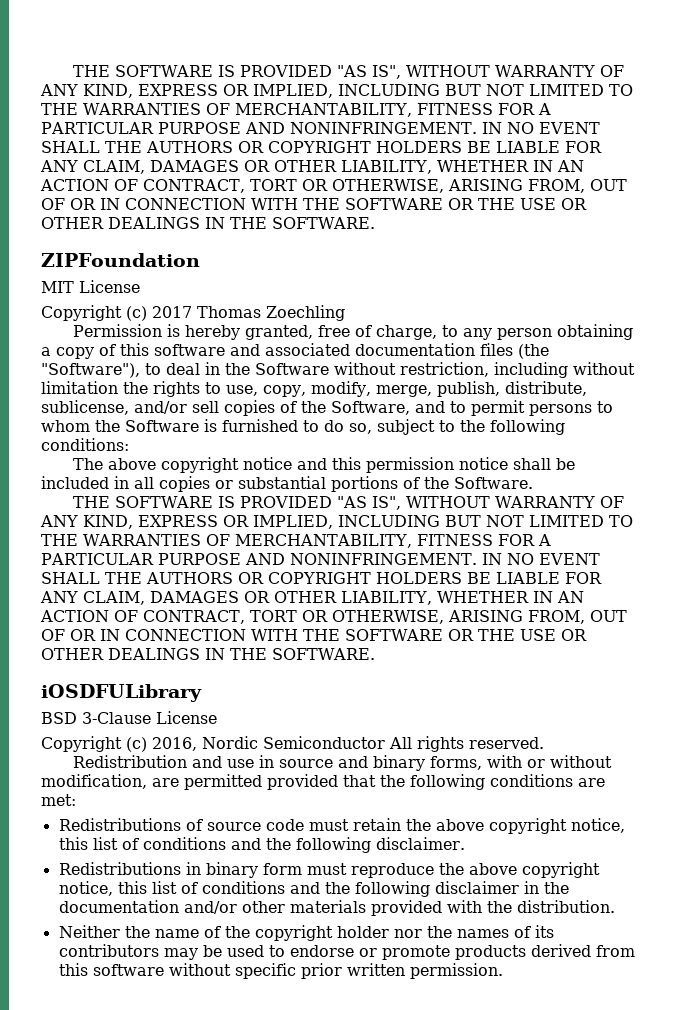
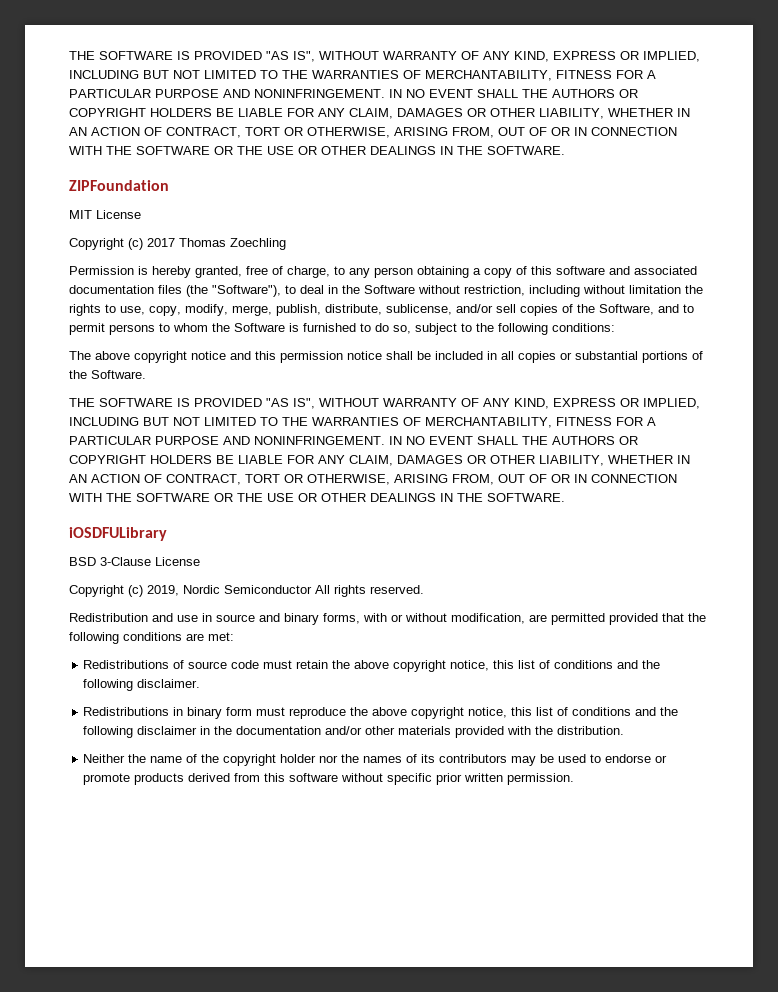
- Copyright (c) 2016, Nordic Semiconductor All rights reserved.
+ Copyright (c) 2019, Nordic Semiconductor All rights reserved.

